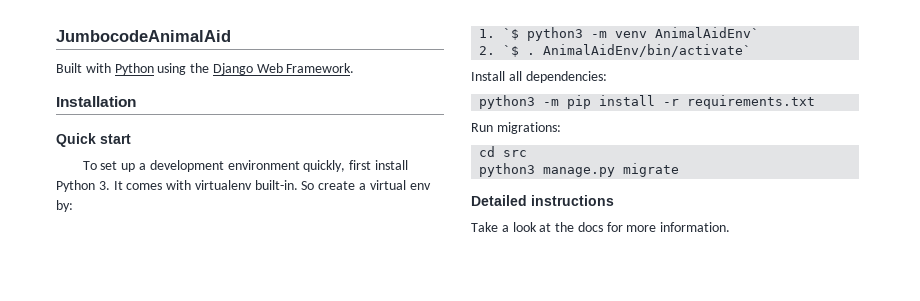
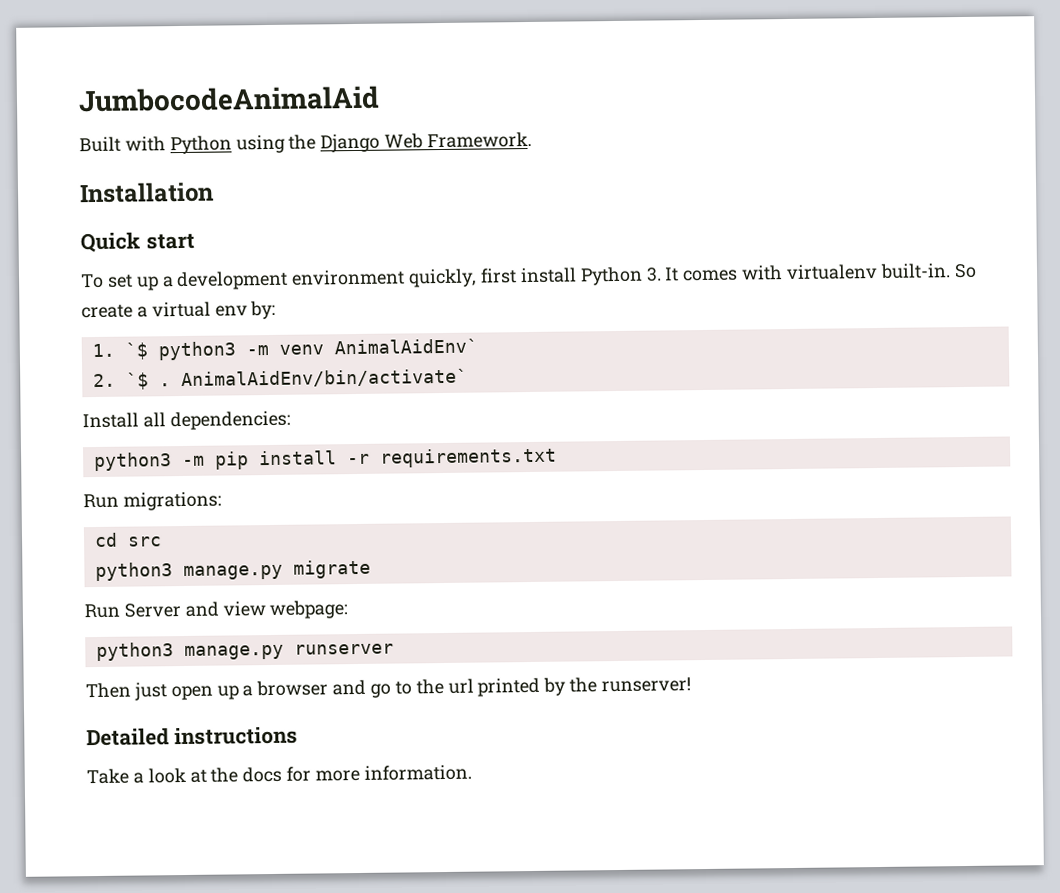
+ Run Server and view webpage:
+ python3 manage.py runserver
+ Then just open up a browser and go to the url printed by the runserver!

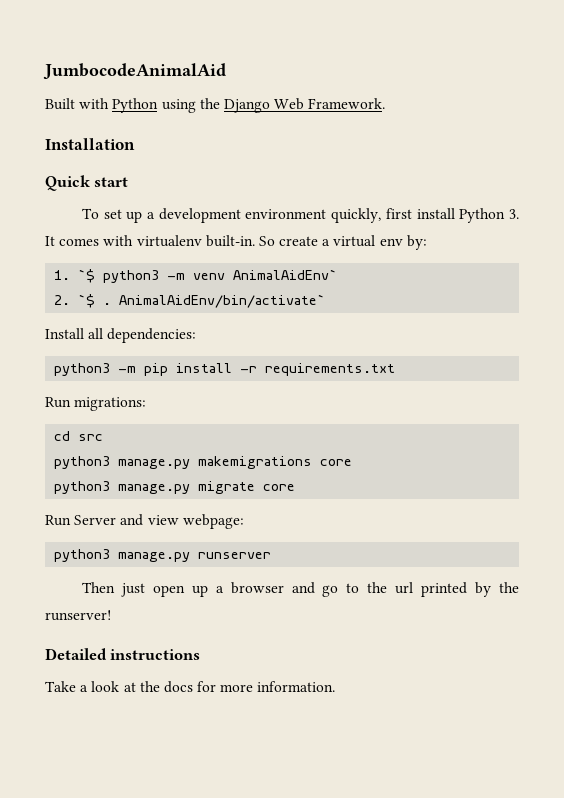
+ python3 manage.py makemigrations core
- python3 manage.py migrate
+ python3 manage.py migrate core

